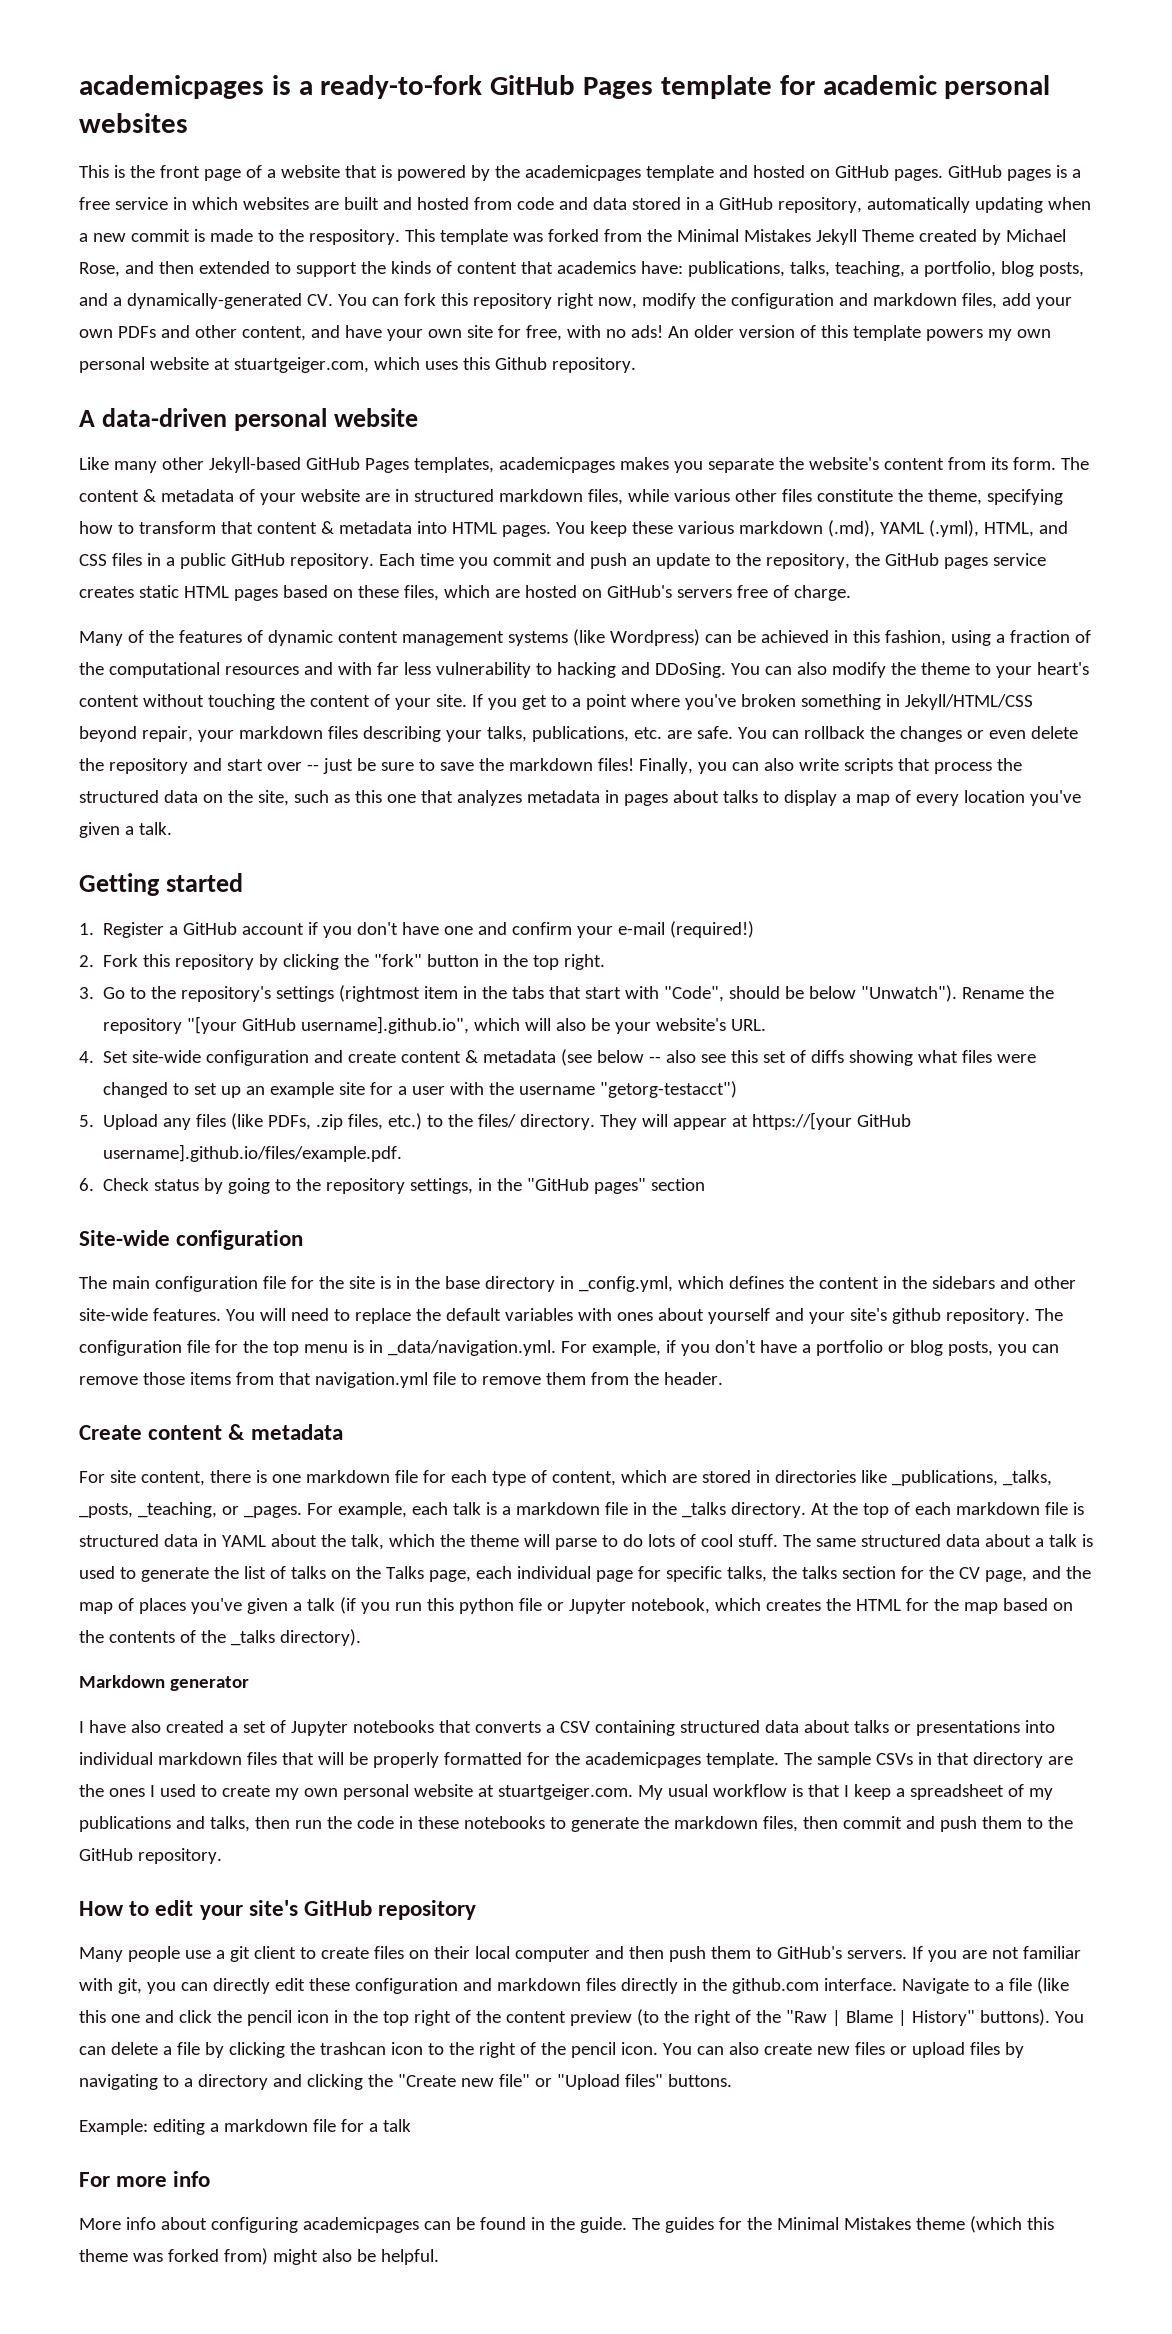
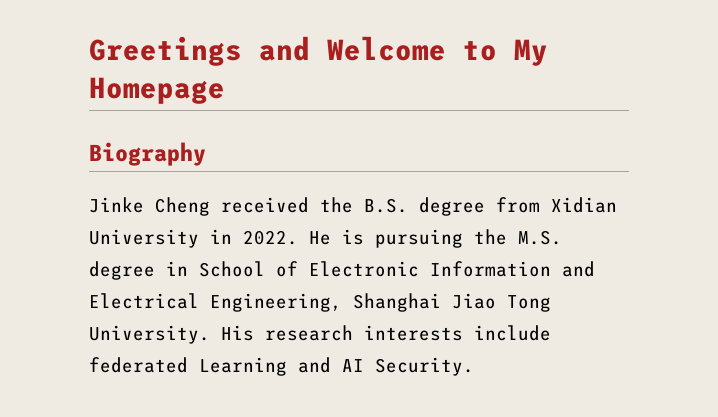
- academicpages is a ready-to-fork GitHub Pages template for academic personal websites
- This is the front page of a website that is powered by the academicpages template and hosted on GitHub pages. GitHub pages is a free service in which websites are built and hosted from code and data stored in a GitHub repository, automatically updating when a new commit is made to the respository. This template was forked from the Minimal Mistakes Jekyll Theme created by Michael Rose, and then extended to support the kinds of content that academics have: publications, talks, teaching, a portfolio, blog posts, and a dynamically-generated CV. You can fork this repository right now, modify the configuration and markdown files, add your own PDFs and other content, and have your own site for free, with no ads! An older version of this template powers my own personal website at stuartgeiger.com, which uses this Github repository.
- A data-driven personal website
- Like many other Jekyll-based GitHub Pages templates, academicpages makes you separate the website's content from its form. The content & metadata of your website are in structured markdown files, while various other files constitute the theme, specifying how to transform that content & metadata into HTML pages. You keep these various markdown (.md), YAML (.yml), HTML, and CSS files in a public GitHub repository. Each time you commit and push an update to the repository, the GitHub pages service creates static HTML pages based on these files, which are hosted on GitHub's servers free of charge.
- Many of the features of dynamic content management systems (like Wordpress) can be achieved in this fashion, using a fraction of the computational resources and with far less vulnerability to hacking and DDoSing. You can also modify the theme to your heart's content without touching the content of your site. If you get to a point where you've broken something in Jekyll/HTML/CSS beyond repair, your markdown files describing your talks, publications, etc. are safe. You can rollback the changes or even delete the repository and start over -- just be sure to save the markdown files! Finally, you can also write scripts that process the structured data on the site, such as this one that analyzes metadata in pages about talks to display a map of every location you've given a talk.
- Getting started
- 1. Register a GitHub account if you don't have one and confirm your e-mail (required!)
- 2. Fork this repository by clicking the "fork" button in the top right.
- 3. Go to the repository's settings (rightmost item in the tabs that start with "Code", should be below "Unwatch"). Rename the repository "[your GitHub username].github.io", which will also be your website's URL.
- 4. Set site-wide configuration and create content & metadata (see below -- also see this set of diffs showing what files were changed to set up an example site for a user with the username "getorg-testacct")
- 5. Upload any files (like PDFs, .zip files, etc.) to the files/ directory. They will appear at https://[your GitHub username].github.io/files/example.pdf.
- 6. Check status by going to the repository settings, in the "GitHub pages" section
- Site-wide configuration
- The main configuration file for the site is in the base directory in _config.yml, which defines the content in the sidebars and other site-wide features. You will need to replace the default variables with ones about yourself and your site's github repository. The configuration file for the top menu is in _data/navigation.yml. For example, if you don't have a portfolio or blog posts, you can remove those items from that navigation.yml file to remove them from the header.
- Create content & metadata
- For site content, there is one markdown file for each type of content, which are stored in directories like _publications, _talks, _posts, _teaching, or _pages. For example, each talk is a markdown file in the _talks directory. At the top of each markdown file is structured data in YAML about the talk, which the theme will parse to do lots of cool stuff. The same structured data about a talk is used to generate the list of talks on the Talks page, each individual page for specific talks, the talks section for the CV page, and the map of places you've given a talk (if you run this python file or Jupyter notebook, which creates the HTML for the map based on the contents of the _talks directory).
- Markdown generator
- I have also created a set of Jupyter notebooks that converts a CSV containing structured data about talks or presentations into individual markdown files that will be properly formatted for the academicpages template. The sample CSVs in that directory are the ones I used to create my own personal website at stuartgeiger.com. My usual workflow is that I keep a spreadsheet of my publications and talks, then run the code in these notebooks to generate the markdown files, then commit and push them to the GitHub repository.
- How to edit your site's GitHub repository
- Many people use a git client to create files on their local computer and then push them to GitHub's servers. If you are not familiar with git, you can directly edit these configuration and markdown files directly in the github.com interface. Navigate to a file (like this one and click the pencil icon in the top right of the content preview (to the right of the "Raw | Blame | History" buttons). You can delete a file by clicking the trashcan icon to the right of the pencil icon. You can also create new files or upload files by navigating to a directory and clicking the "Create new file" or "Upload files" buttons.
- Example: editing a markdown file for a talk
- For more info
- More info about configuring academicpages can be found in the guide. The guides for the Minimal Mistakes theme (which this theme was forked from) might also be helpful.
+ Greetings and Welcome to My Homepage
+ Biography
+ Jinke Cheng received the B.S. degree from Xidian University in 2022. He is pursuing the M.S. degree in School of Electronic Information and Electrical Engineering, Shanghai Jiao Tong University. His research interests include federated Learning and AI Security.

